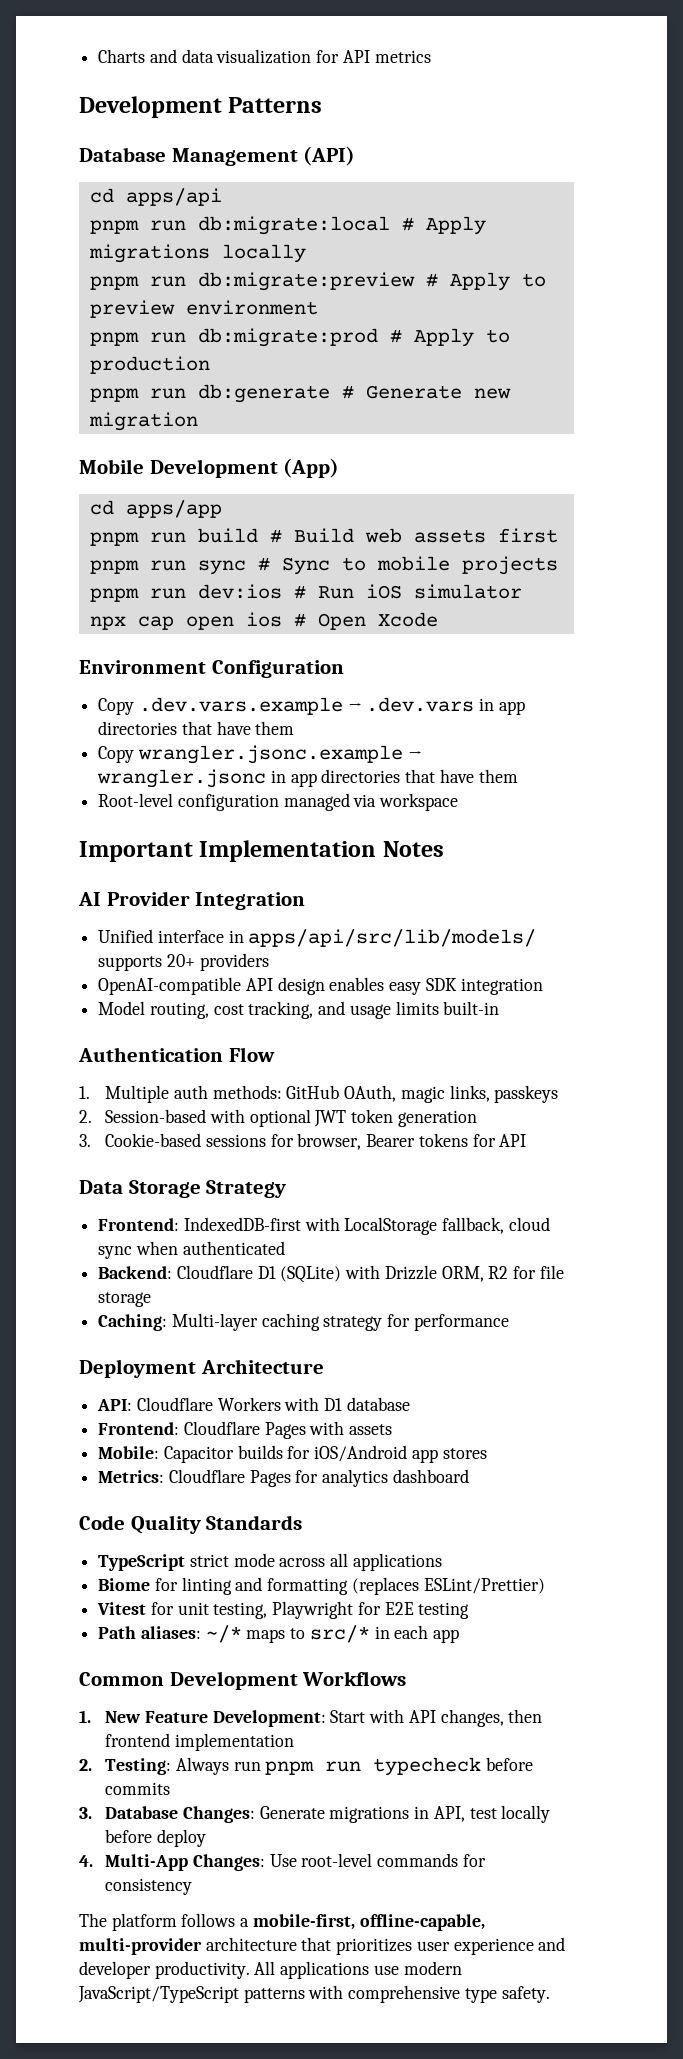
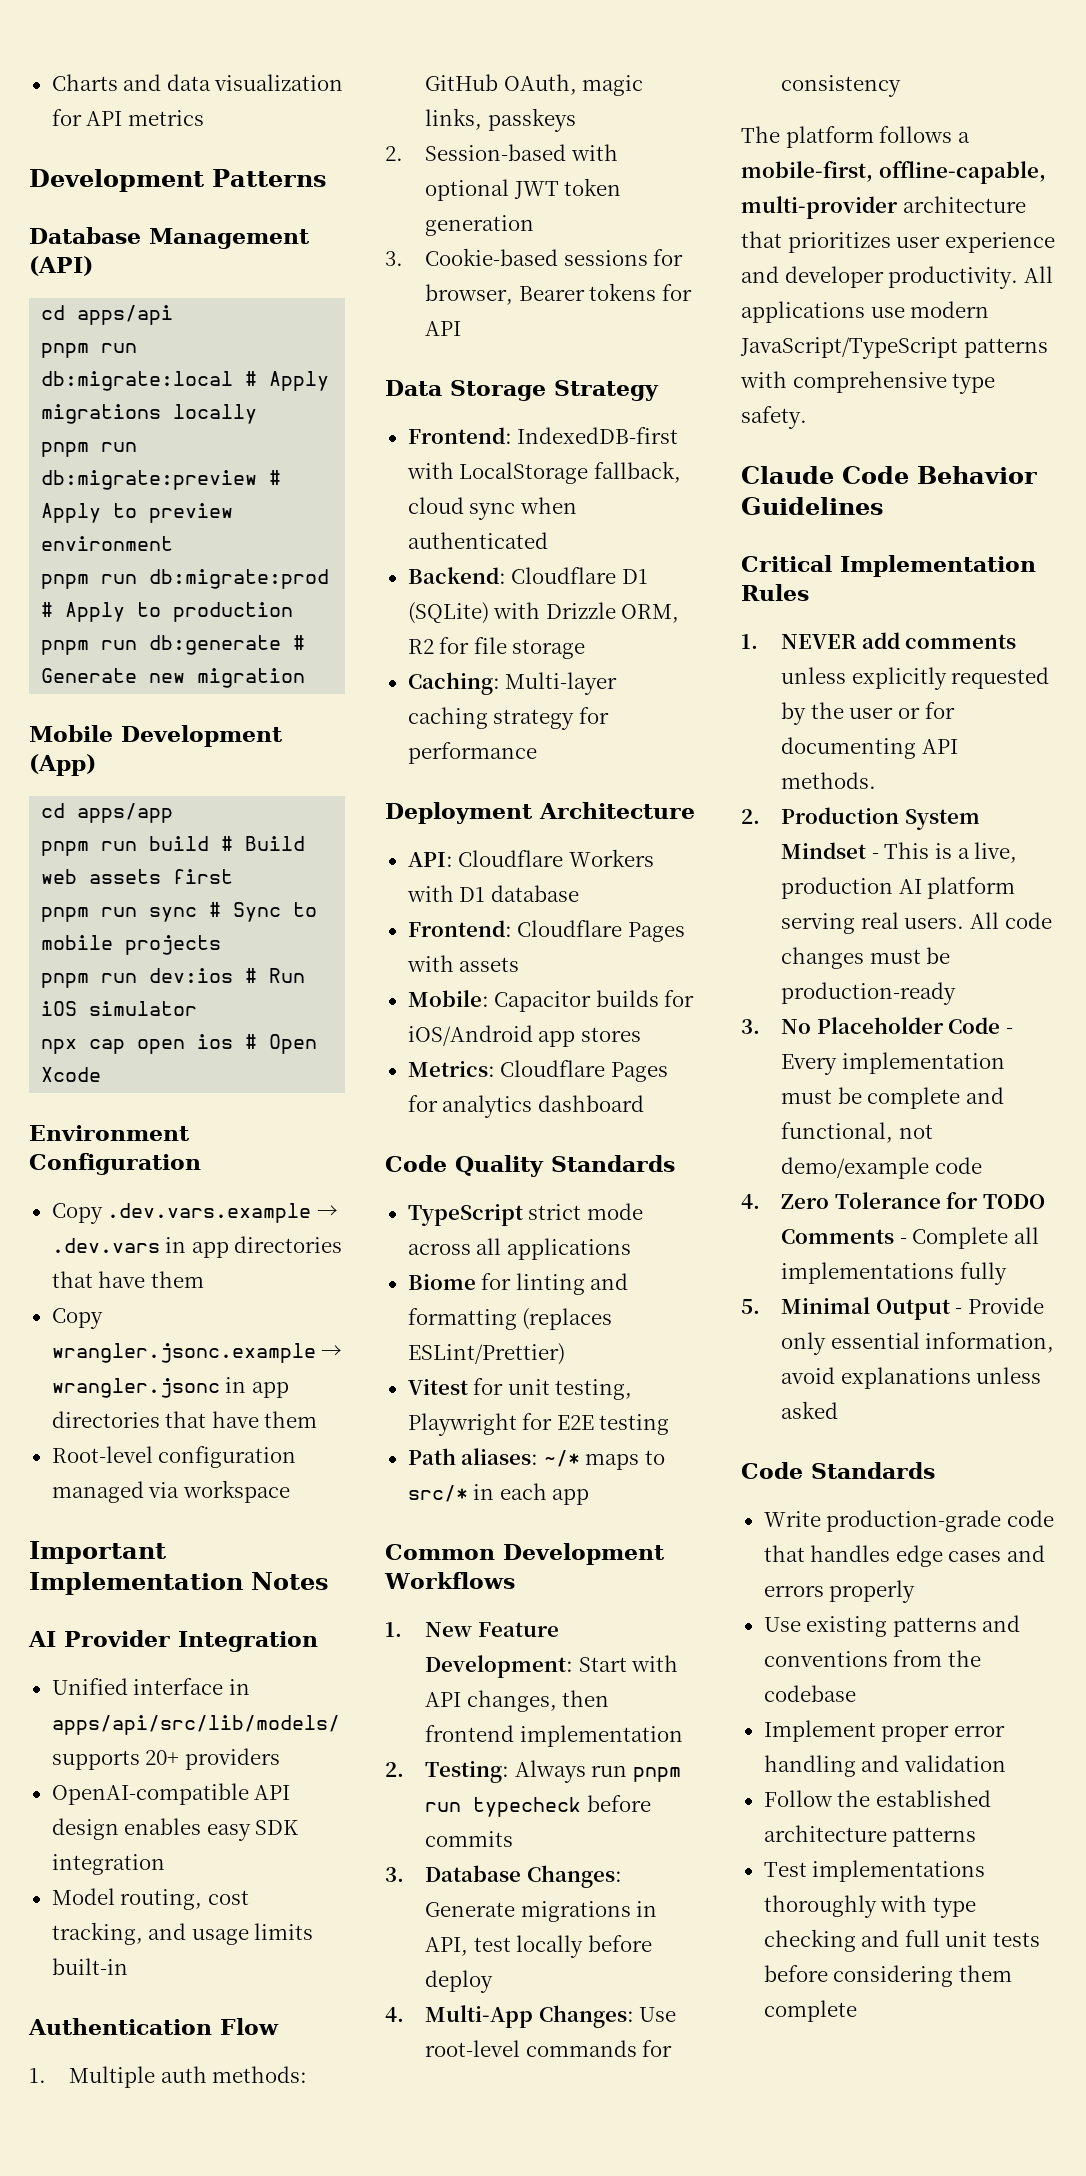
+ Claude Code Behavior Guidelines
+ Critical Implementation Rules
+ 1. NEVER add comments unless explicitly requested by the user or for documenting API methods.
+ 2. Production System Mindset - This is a live, production AI platform serving real users. All code changes must be production-ready
+ 3. No Placeholder Code - Every implementation must be complete and functional, not demo/example code
+ 4. Zero Tolerance for TODO Comments - Complete all implementations fully
+ 5. Minimal Output - Provide only essential information, avoid explanations unless asked
+ Code Standards
+ Write production-grade code that handles edge cases and errors properly
+ Use existing patterns and conventions from the codebase
+ Implement proper error handling and validation
+ Follow the established architecture patterns
+ Test implementations thoroughly with type checking and full unit tests before considering them complete

